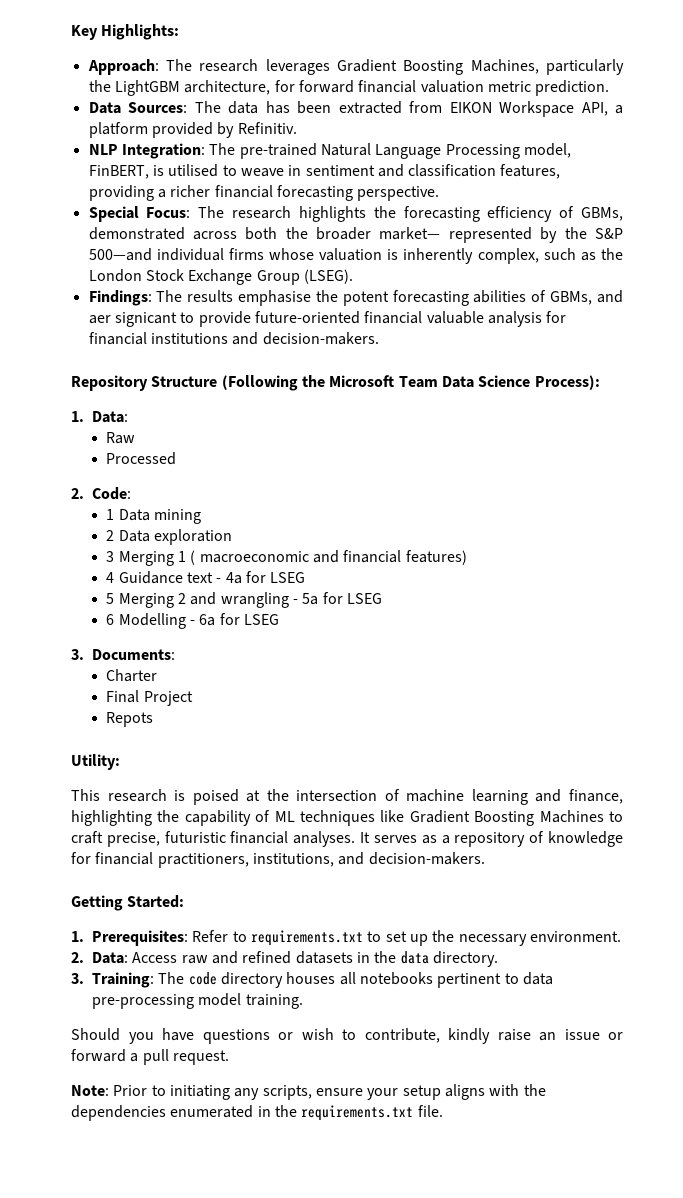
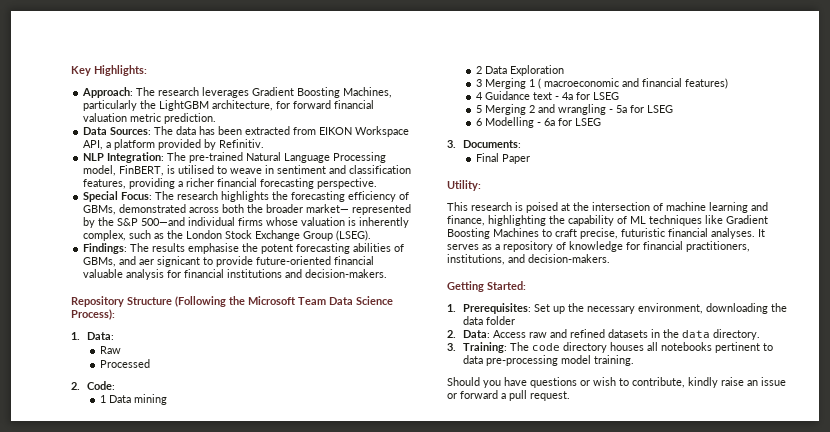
- 2 Data exploration
+ 2 Data Exploration
- Charter
- Final Project
- Repots
+ Final Paper
- 1. Prerequisites: Refer to requirements.txt to set up the necessary environment.
+ 1. Prerequisites: Set up the necessary environment, downloading the data folder
- Note: Prior to initiating any scripts, ensure your setup aligns with the dependencies enumerated in the requirements.txt file.

